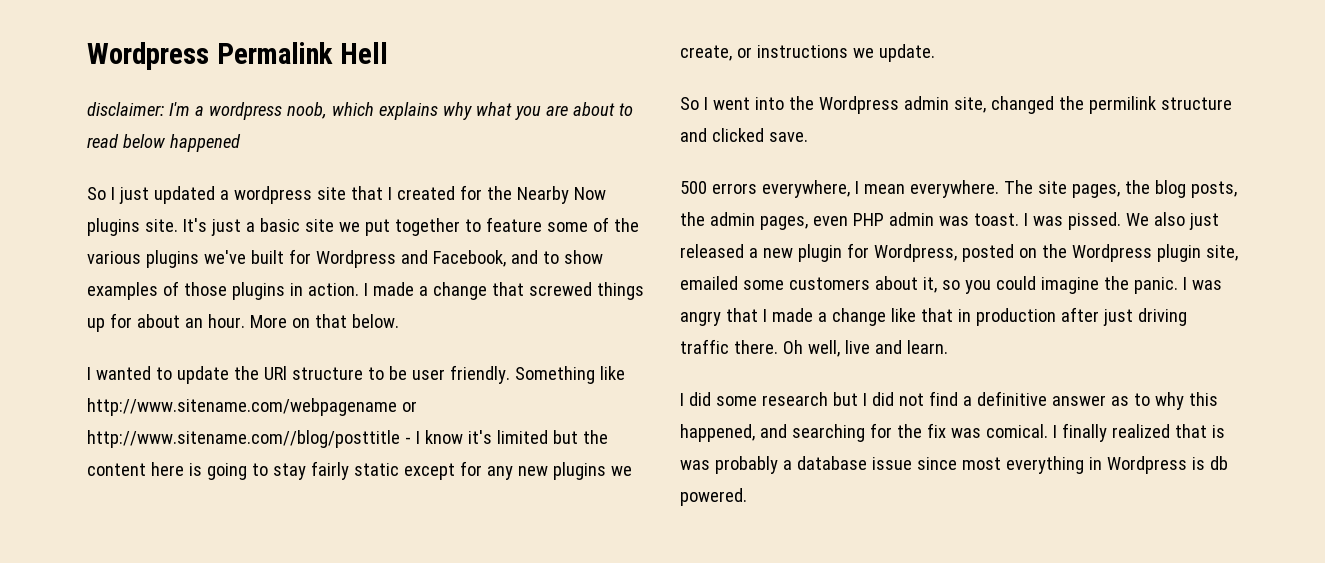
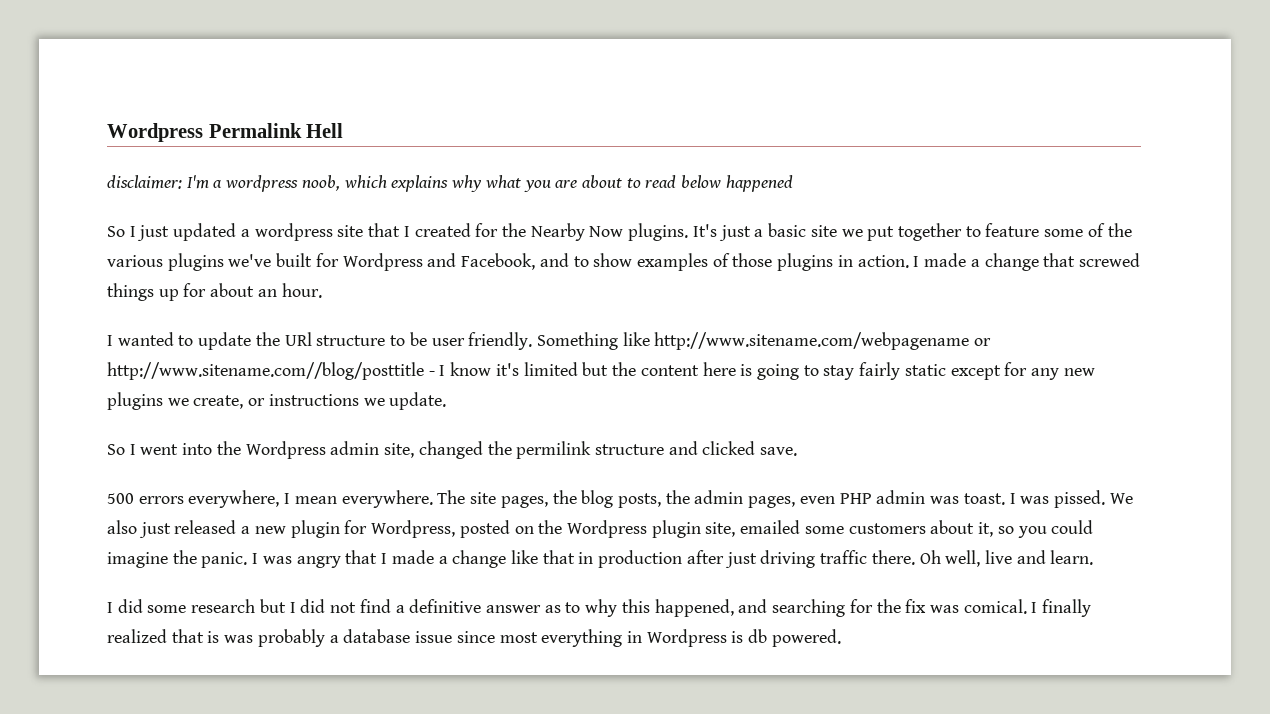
- So I just updated a wordpress site that I created for the Nearby Now plugins site.
+ So I just updated a wordpress site that I created for the Nearby Now plugins.
- More on that below.

